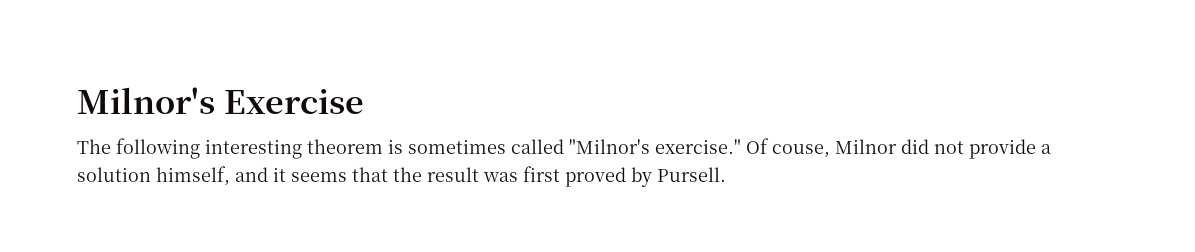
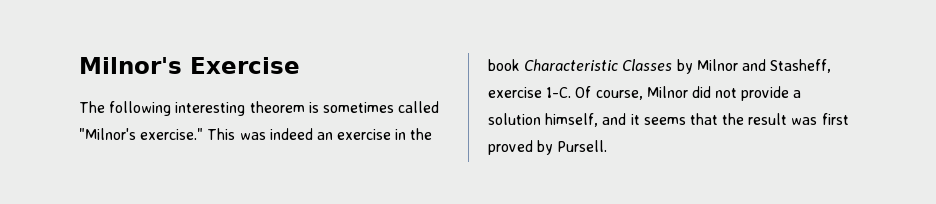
- Of couse, Milnor did not provide a solution himself, and it seems that the result was first proved by Pursell.
+ This was indeed an exercise in the book Characteristic Classes by Milnor and Stasheff, exercise 1-C. Of course, Milnor did not provide a solution himself, and it seems that the result was first proved by Pursell.

